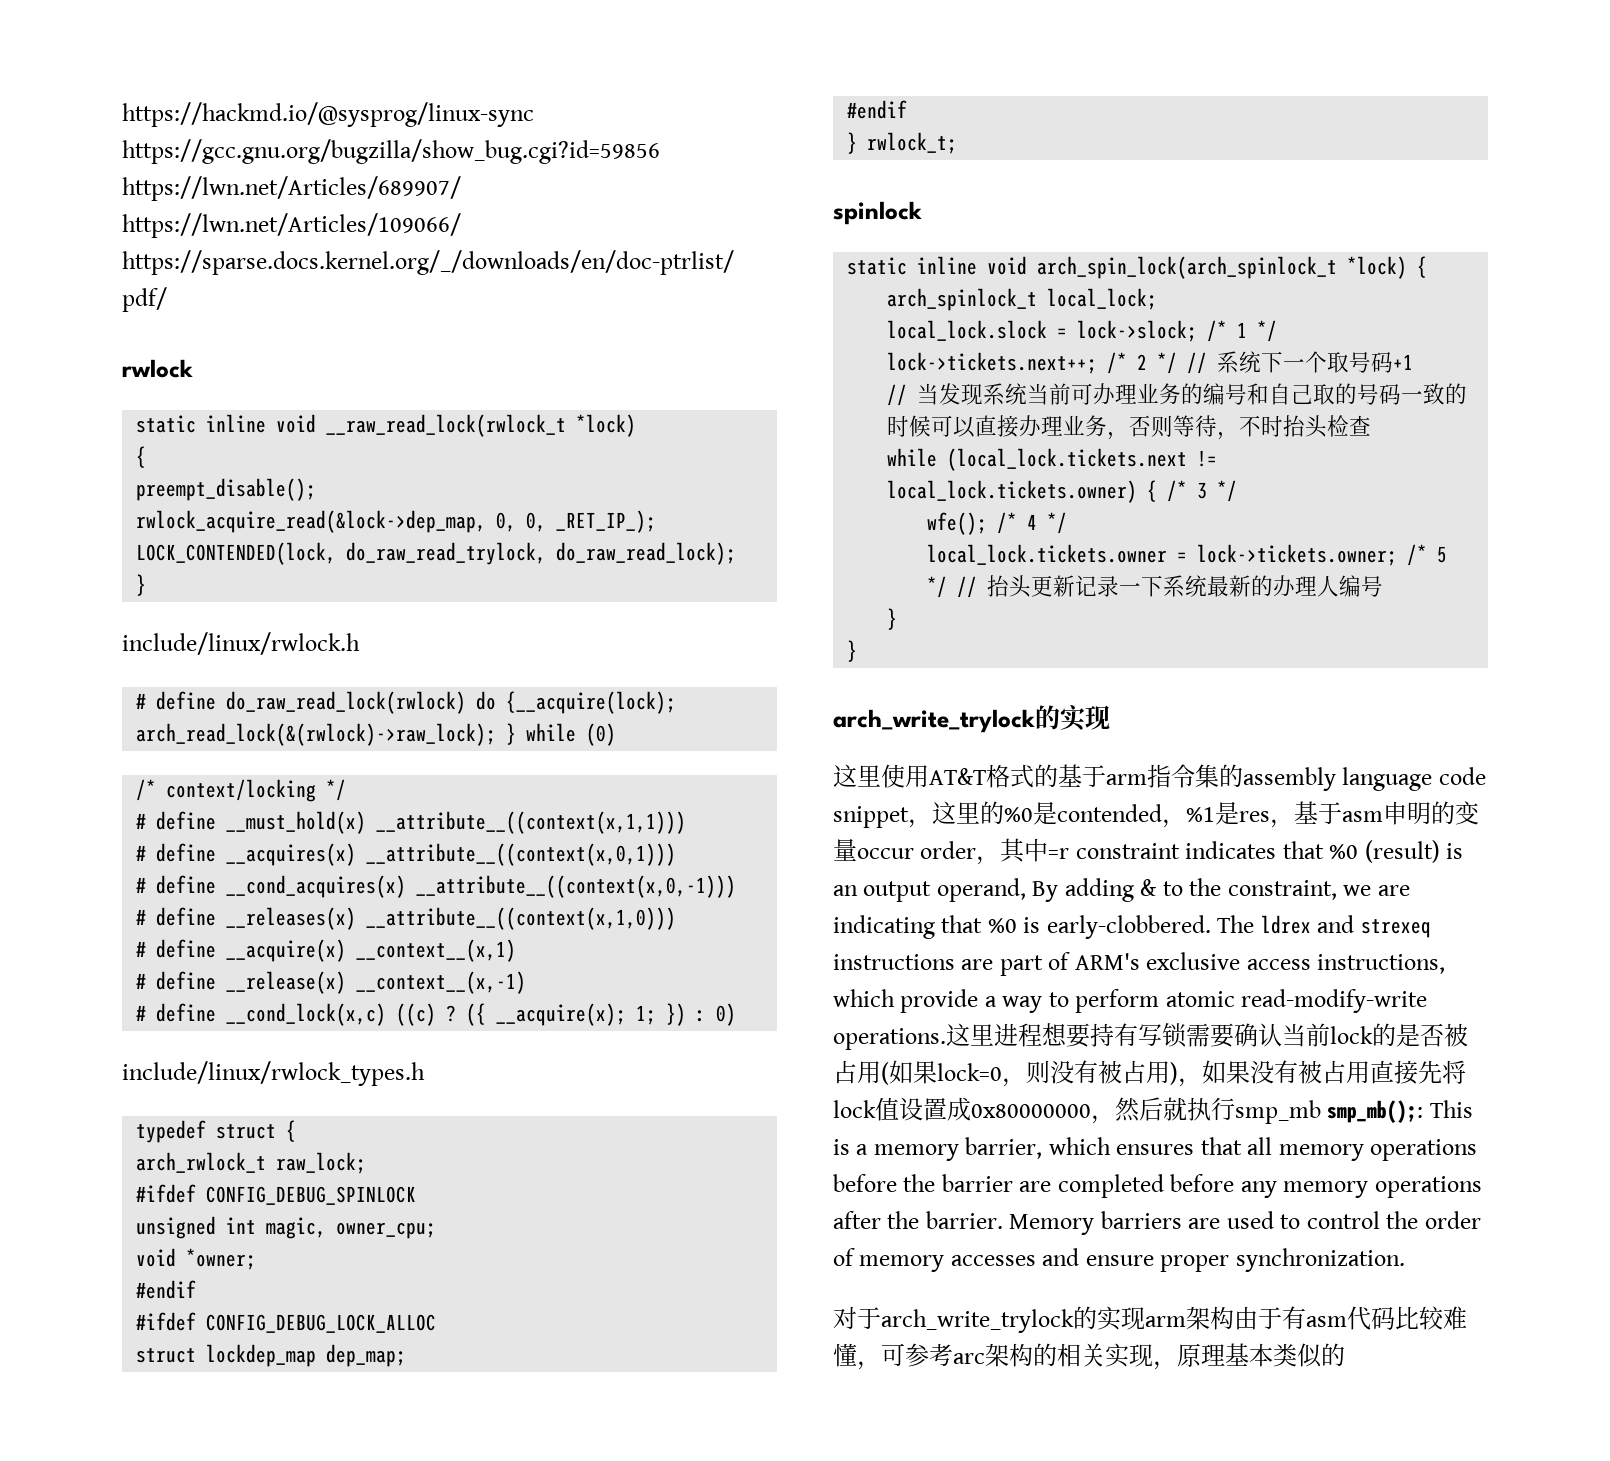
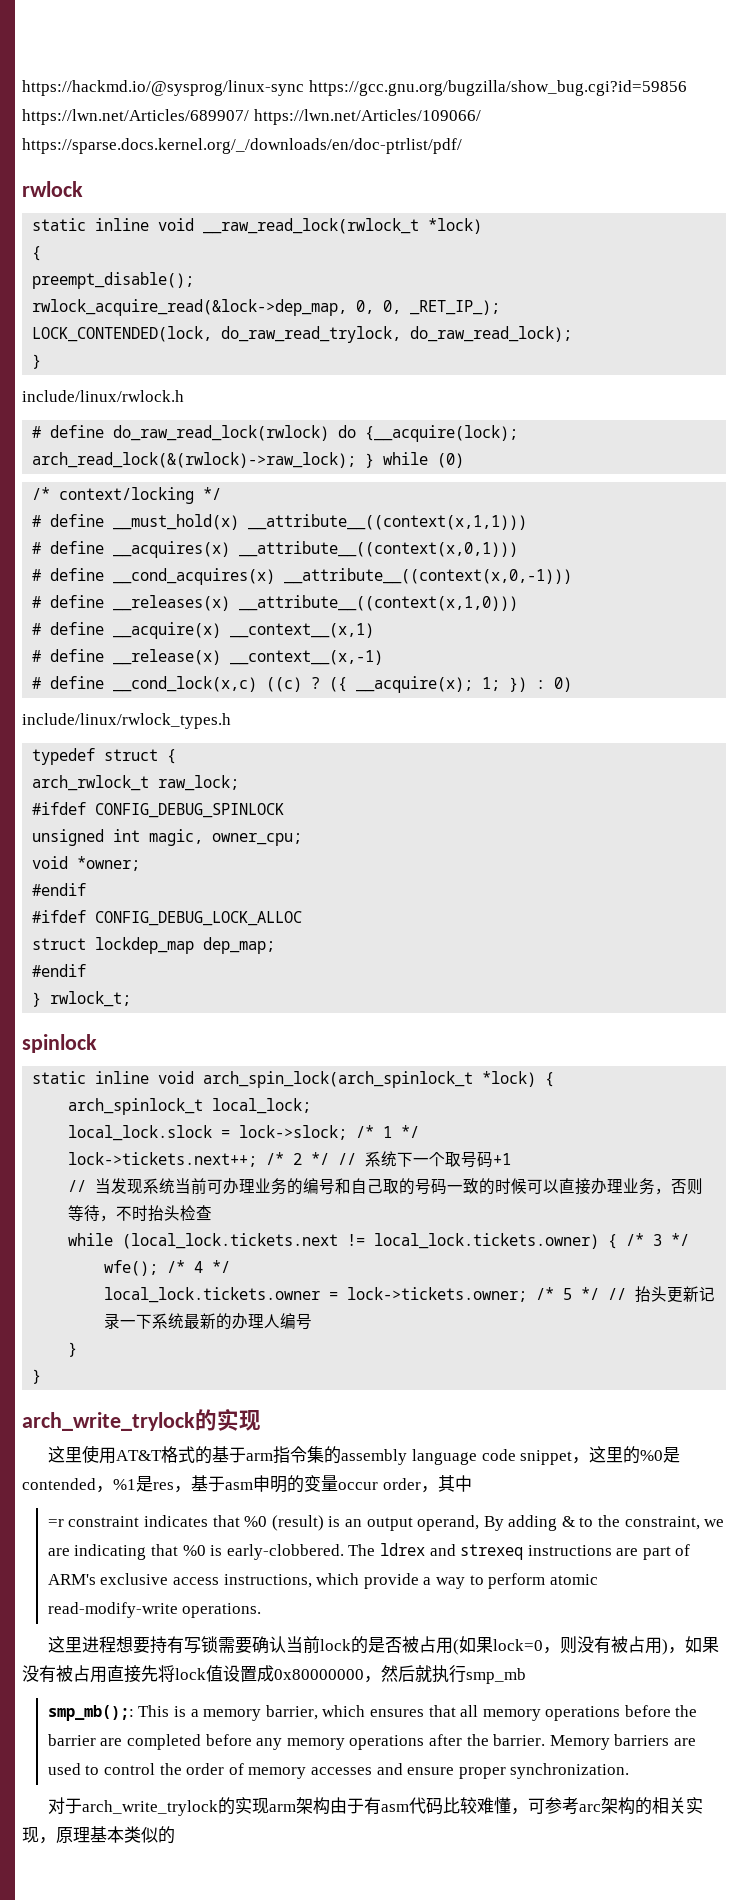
- 这里使用AT&T格式的基于arm指令集的assembly language code snippet，这里的%0是contended，%1是res，基于asm申明的变量occur order，其中=r constraint indicates that %0 (result) is an output operand, By adding & to the constraint, we are indicating that %0 is early-clobbered.
+ 这里使用AT&T格式的基于arm指令集的assembly language code snippet，这里的%0是contended，%1是res，基于asm申明的变量occur order，其中
+ =r constraint indicates that %0 (result) is an output operand, By adding & to the constraint, we are indicating that %0 is early-clobbered.
- The ldrex and strexeq instructions are part of ARM's exclusive access instructions, which provide a way to perform atomic read-modify-write operations.这里进程想要持有写锁需要确认当前lock的是否被占用(如果lock=0，则没有被占用)，如果没有被占用直接先将lock值设置成0x80000000，然后就执行smp_mb smp_mb();:
+ The ldrex and strexeq instructions are part of ARM's exclusive access instructions, which provide a way to perform atomic read-modify-write operations.
+ 这里进程想要持有写锁需要确认当前lock的是否被占用(如果lock=0，则没有被占用)，如果没有被占用直接先将lock值设置成0x80000000，然后就执行smp_mb
+ smp_mb();:

